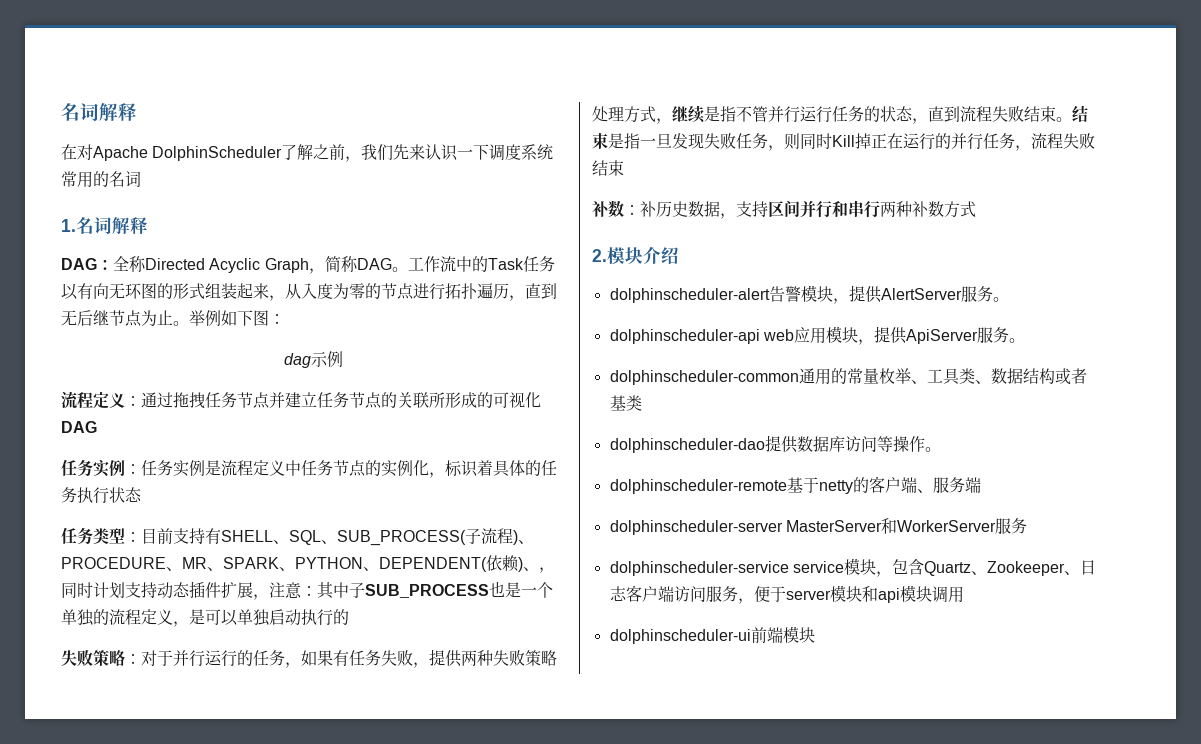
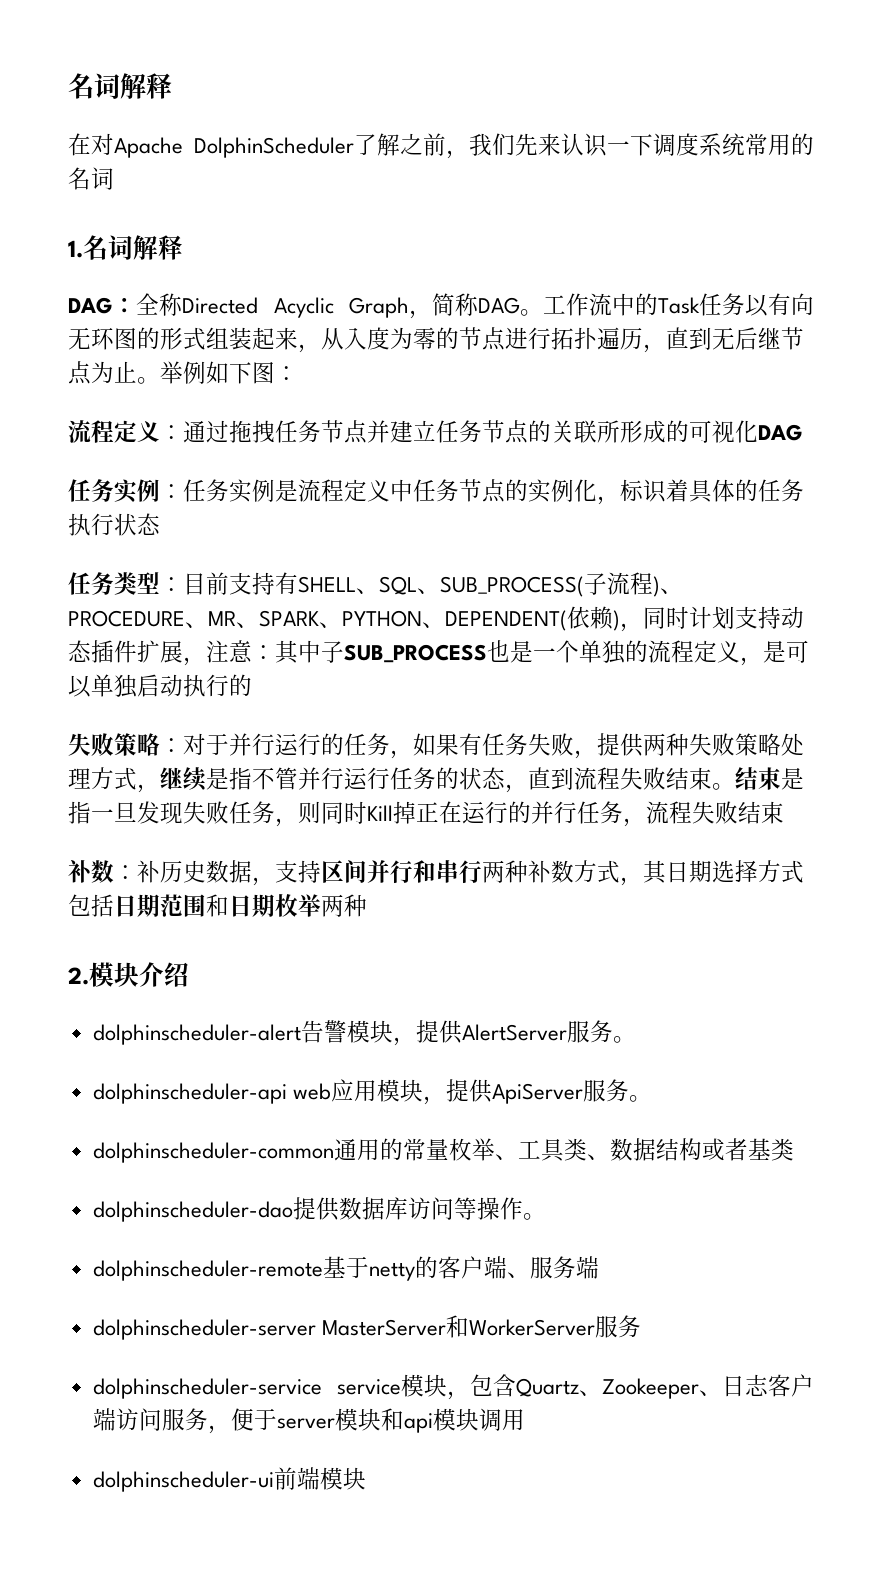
- dag示例
- 任务类型：目前支持有SHELL、SQL、SUB_PROCESS(子流程)、PROCEDURE、MR、SPARK、PYTHON、DEPENDENT(依赖)、，同时计划支持动态插件扩展，注意：其中子SUB_PROCESS也是一个单独的流程定义，是可以单独启动执行的
+ 任务类型：目前支持有SHELL、SQL、SUB_PROCESS(子流程)、PROCEDURE、MR、SPARK、PYTHON、DEPENDENT(依赖)，同时计划支持动态插件扩展，注意：其中子SUB_PROCESS也是一个单独的流程定义，是可以单独启动执行的
- 补数：补历史数据，支持区间并行和串行两种补数方式
+ 补数：补历史数据，支持区间并行和串行两种补数方式，其日期选择方式包括日期范围和日期枚举两种

